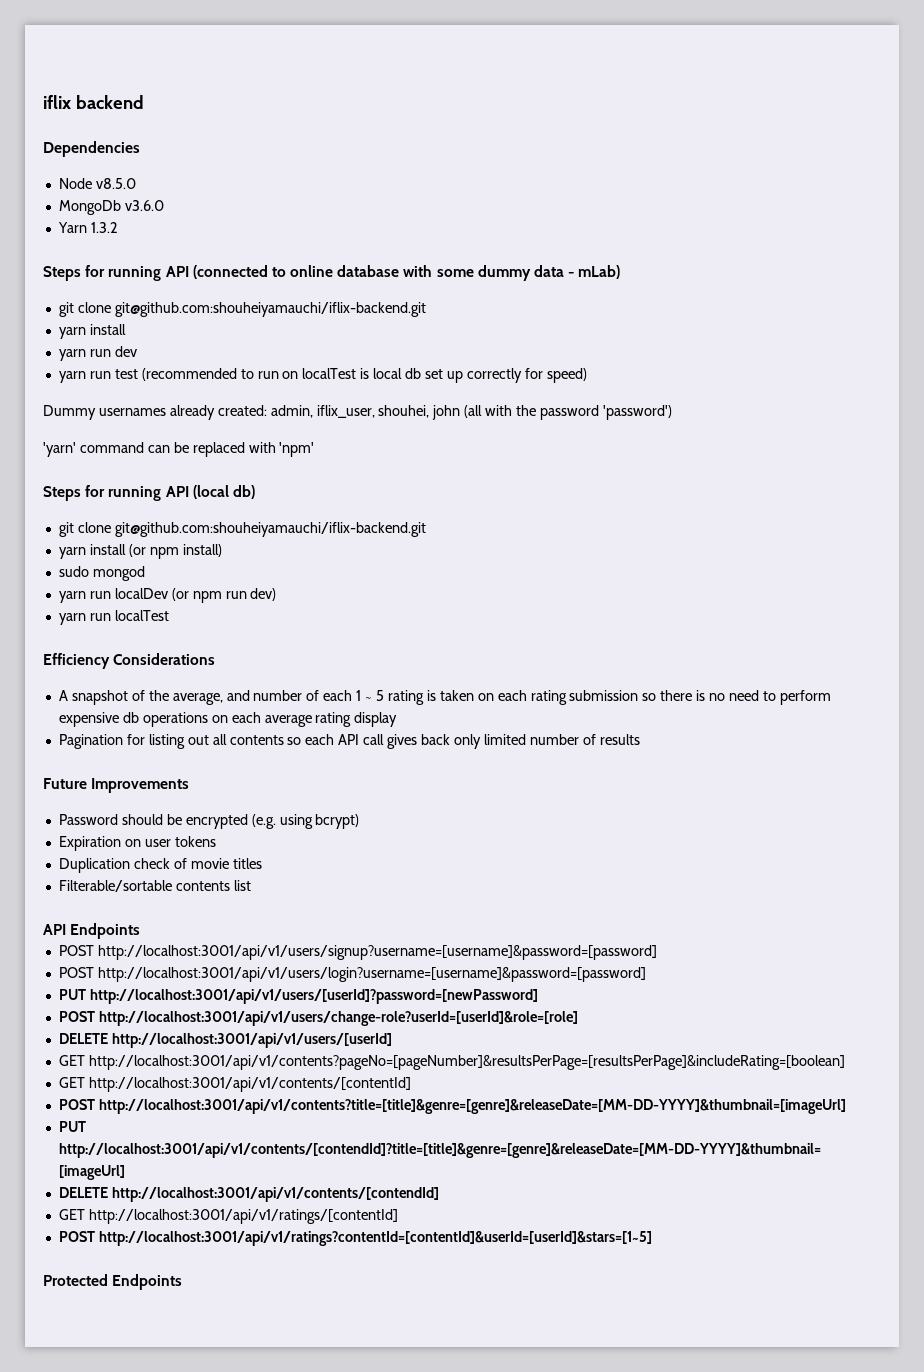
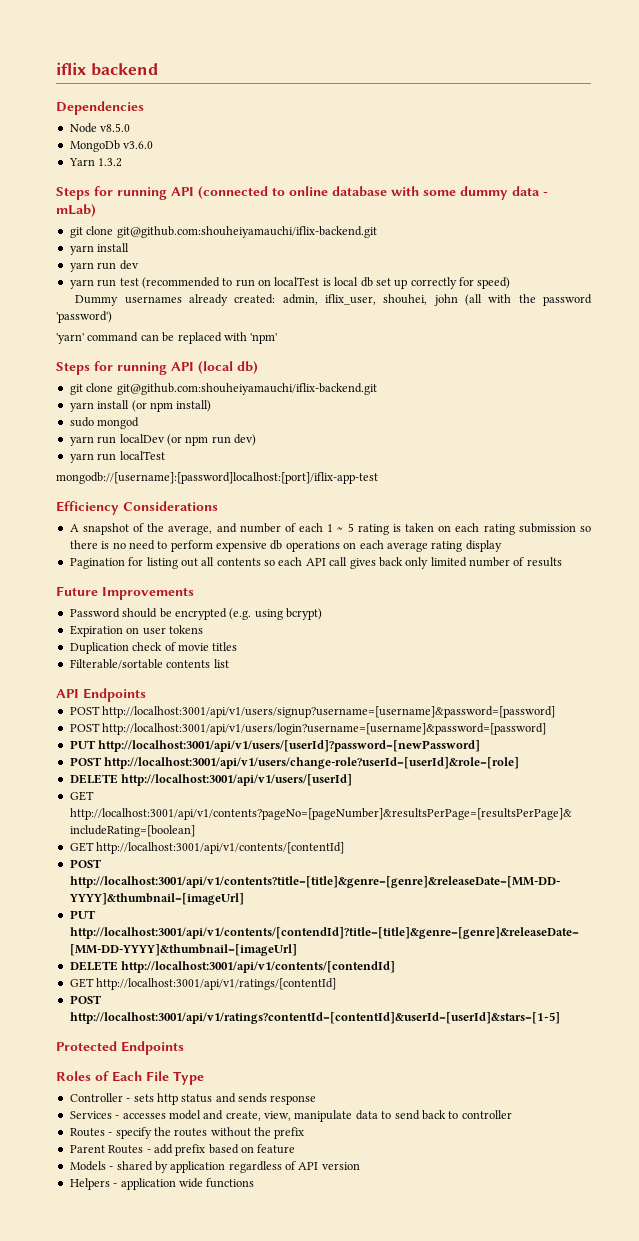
+ mongodb://[username]:[password]localhost:[port]/iflix-app-test
+ Roles of Each File Type
+ Controller - sets http status and sends response
+ Services - accesses model and create, view, manipulate data to send back to controller
+ Routes - specify the routes without the prefix
+ Parent Routes - add prefix based on feature
+ Models - shared by application regardless of API version
+ Helpers - application wide functions

